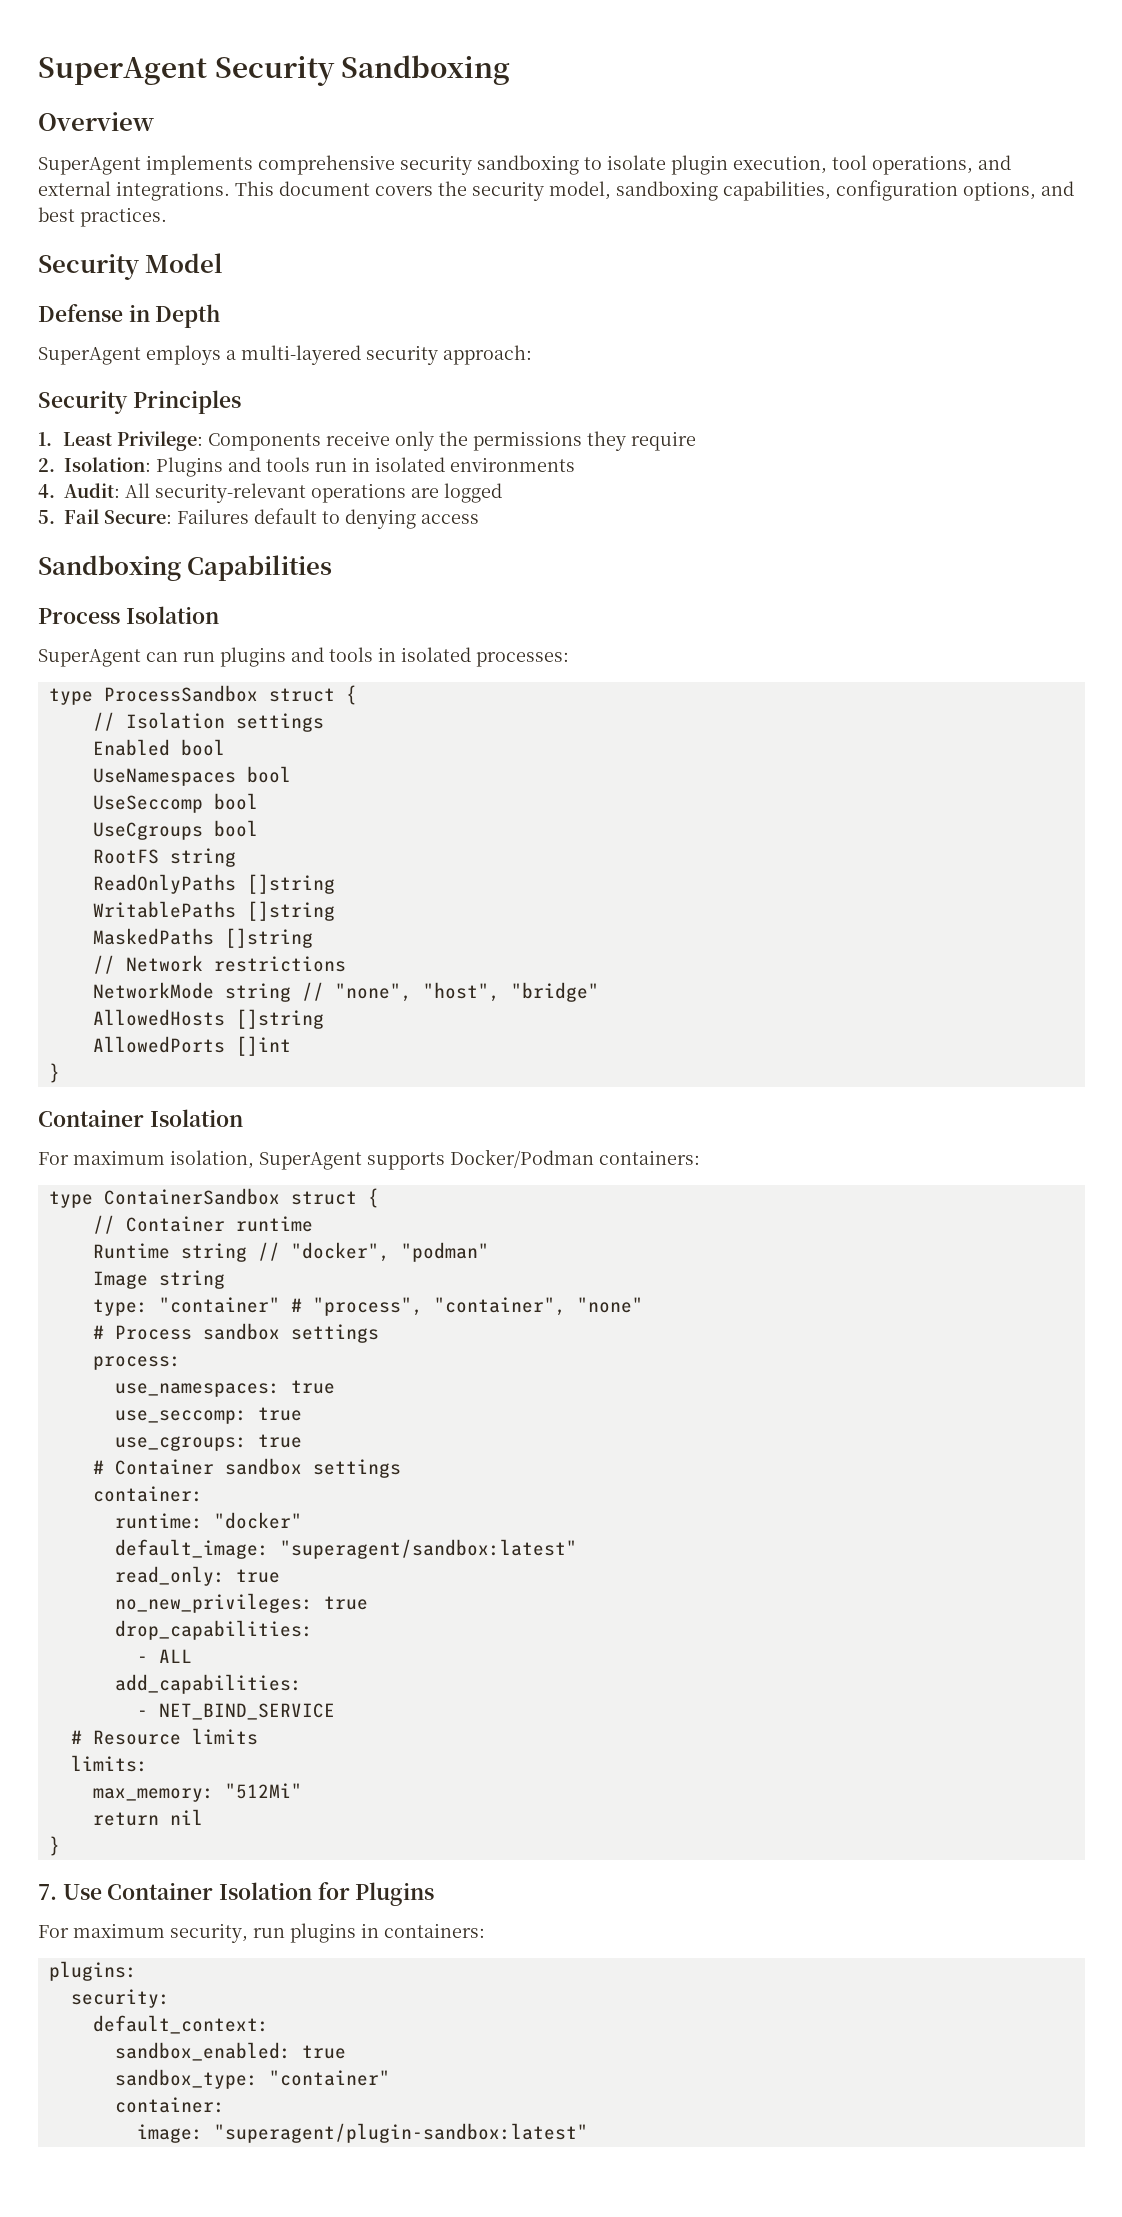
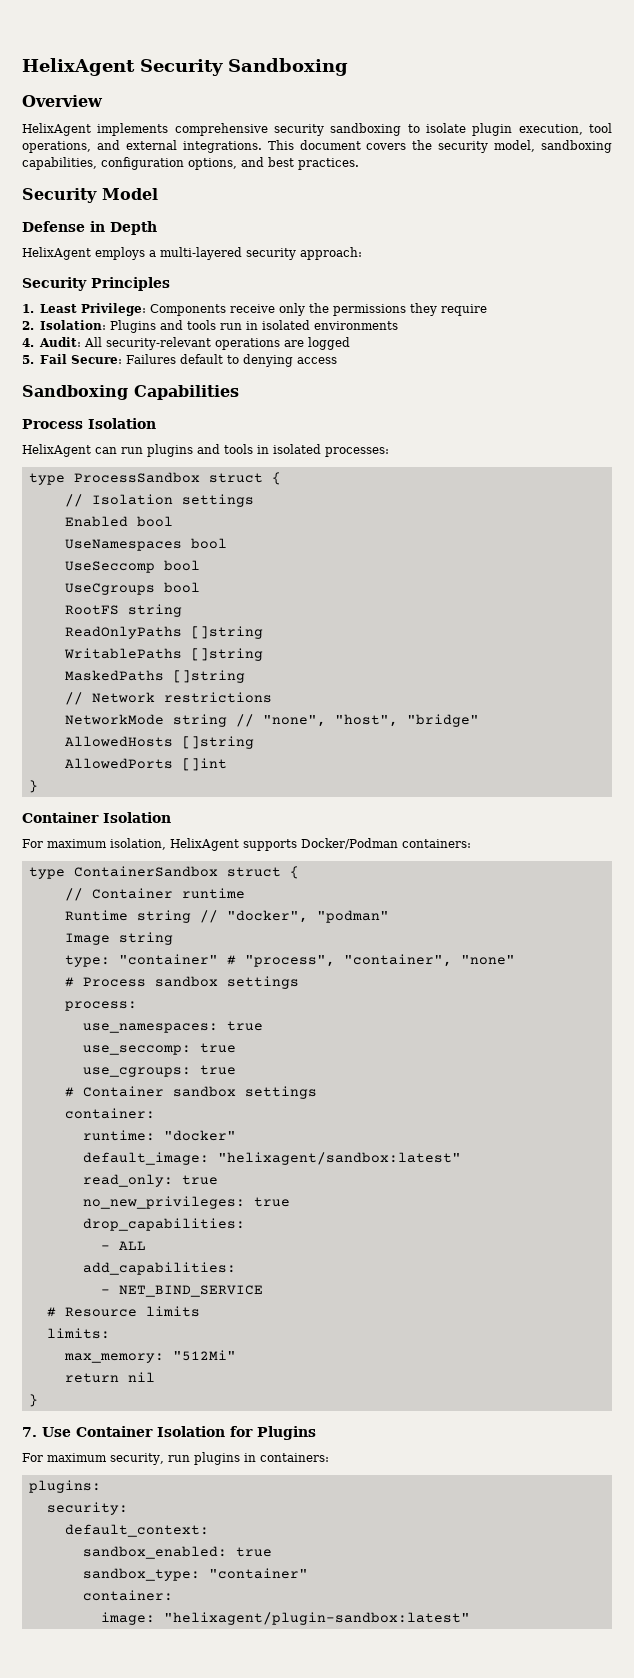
- SuperAgent Security Sandboxing
+ HelixAgent Security Sandboxing
- SuperAgent implements comprehensive security sandboxing to isolate plugin execution, tool operations, and external integrations.
+ HelixAgent implements comprehensive security sandboxing to isolate plugin execution, tool operations, and external integrations.
- SuperAgent employs a multi-layered security approach:
+ HelixAgent employs a multi-layered security approach:
- SuperAgent can run plugins and tools in isolated processes:
+ HelixAgent can run plugins and tools in isolated processes:
- For maximum isolation, SuperAgent supports Docker/Podman containers:
+ For maximum isolation, HelixAgent supports Docker/Podman containers:
- default_image: "superagent/sandbox:latest"
+ default_image: "helixagent/sandbox:latest"
- image: "superagent/plugin-sandbox:latest"
+ image: "helixagent/plugin-sandbox:latest"

